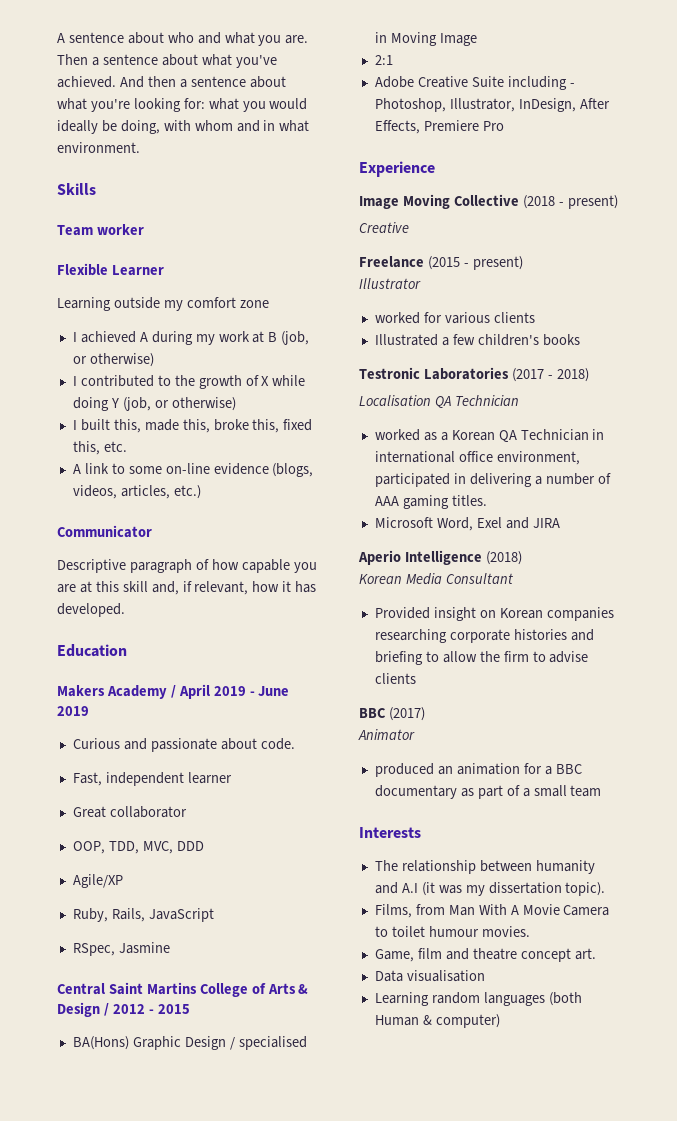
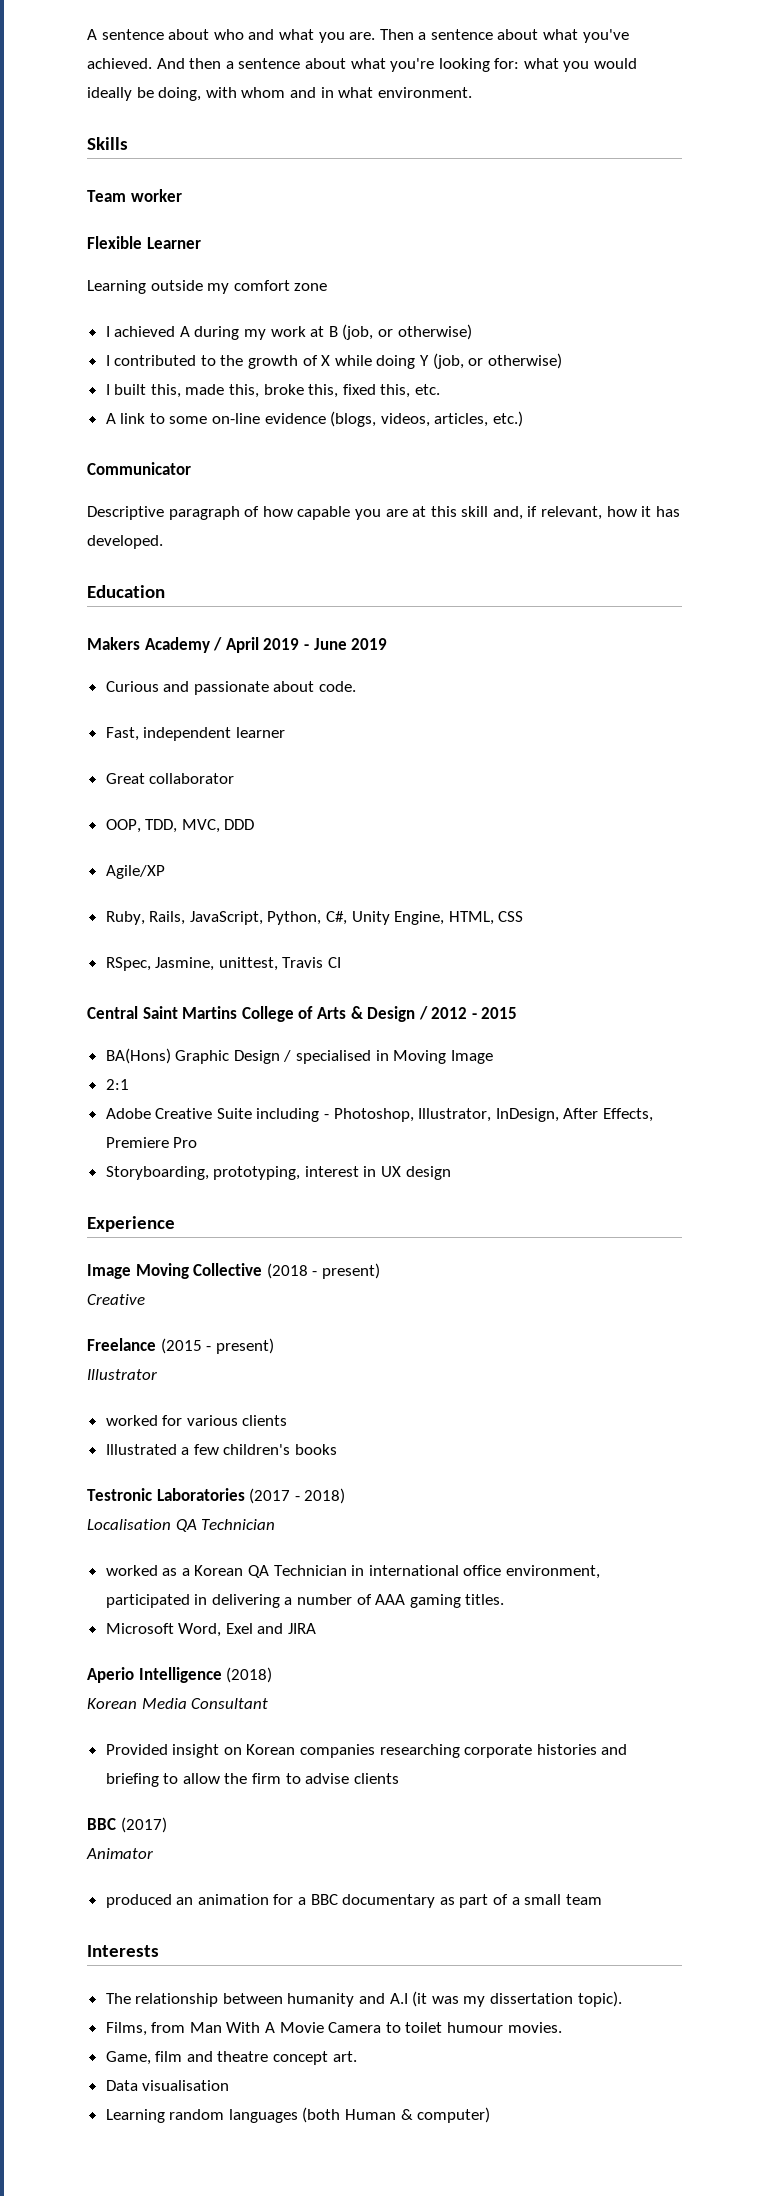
- Ruby, Rails, JavaScript
- RSpec, Jasmine
+ Ruby, Rails, JavaScript, Python, C#, Unity Engine, HTML, CSS
+ RSpec, Jasmine, unittest, Travis CI
+ Storyboarding, prototyping, interest in UX design

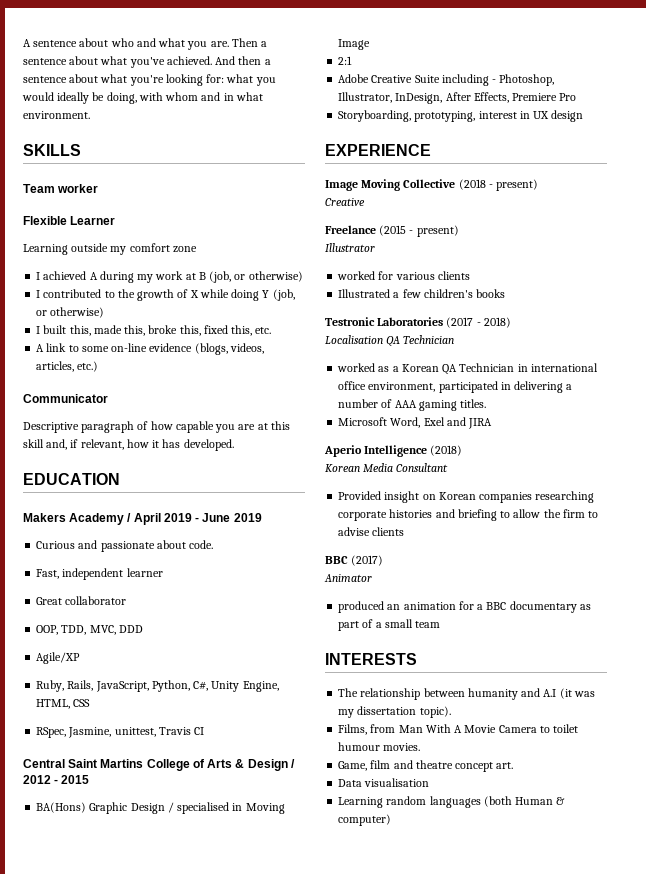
- Skills
+ SKILLS
- Education
+ EDUCATION
- Experience
+ EXPERIENCE
- Interests
+ INTERESTS

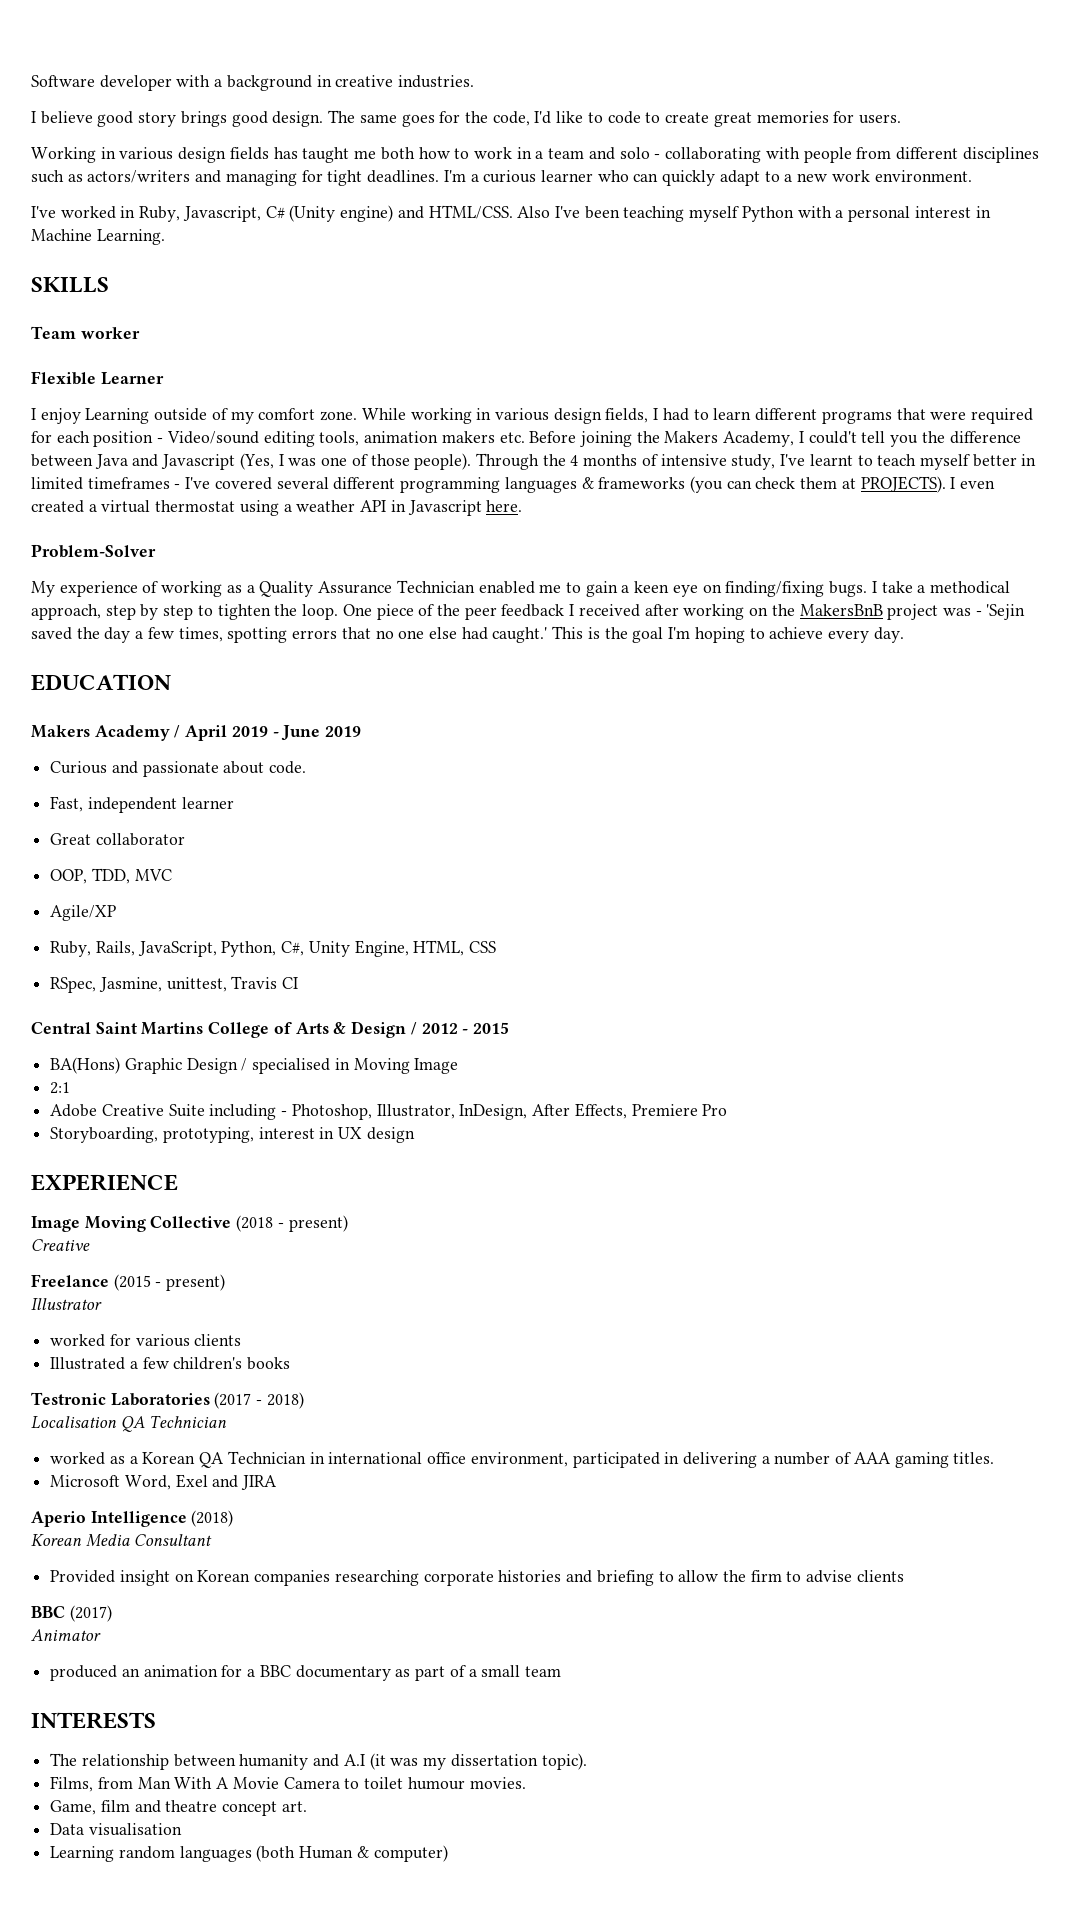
- A sentence about who and what you are. Then a sentence about what you've achieved. And then a sentence about what you're looking for: what you would ideally be doing, with whom and in what environment.
+ Software developer with a background in creative industries.
+ I believe good story brings good design. The same goes for the code, I'd like to code to create great memories for users.
+ Working in various design fields has taught me both how to work in a team and solo - collaborating with people from different disciplines such as actors/writers and managing for tight deadlines. I'm a curious learner who can quickly adapt to a new work environment.
+ I've worked in Ruby, Javascript, C# (Unity engine) and HTML/CSS. Also I've been teaching myself Python with a personal interest in Machine Learning.
- Learning outside my comfort zone
- I achieved A during my work at B (job, or otherwise)
- I contributed to the growth of X while doing Y (job, or otherwise)
- I built this, made this, broke this, fixed this, etc.
- A link to some on-line evidence (blogs, videos, articles, etc.)
- Communicator
- Descriptive paragraph of how capable you are at this skill and, if relevant, how it has developed.
+ I enjoy Learning outside of my comfort zone. While working in various design fields, I had to learn different programs that were required for each position - Video/sound editing tools, animation makers etc. Before joining the Makers Academy, I could't tell you the difference between Java and Javascript (Yes, I was one of those people). Through the 4 months of intensive study, I've learnt to teach myself better in limited timeframes - I've covered several different programming languages & frameworks (you can check them at PROJECTS). I even created a virtual thermostat using a weather API in Javascript here.
+ Problem-Solver
+ My experience of working as a Quality Assurance Technician enabled me to gain a keen eye on finding/fixing bugs. I take a methodical approach, step by step to tighten the loop. One piece of the peer feedback I received after working on the MakersBnB project was - 'Sejin saved the day a few times, spotting errors that no one else had caught.' This is the goal I'm hoping to achieve every day.
- OOP, TDD, MVC, DDD
+ OOP, TDD, MVC

